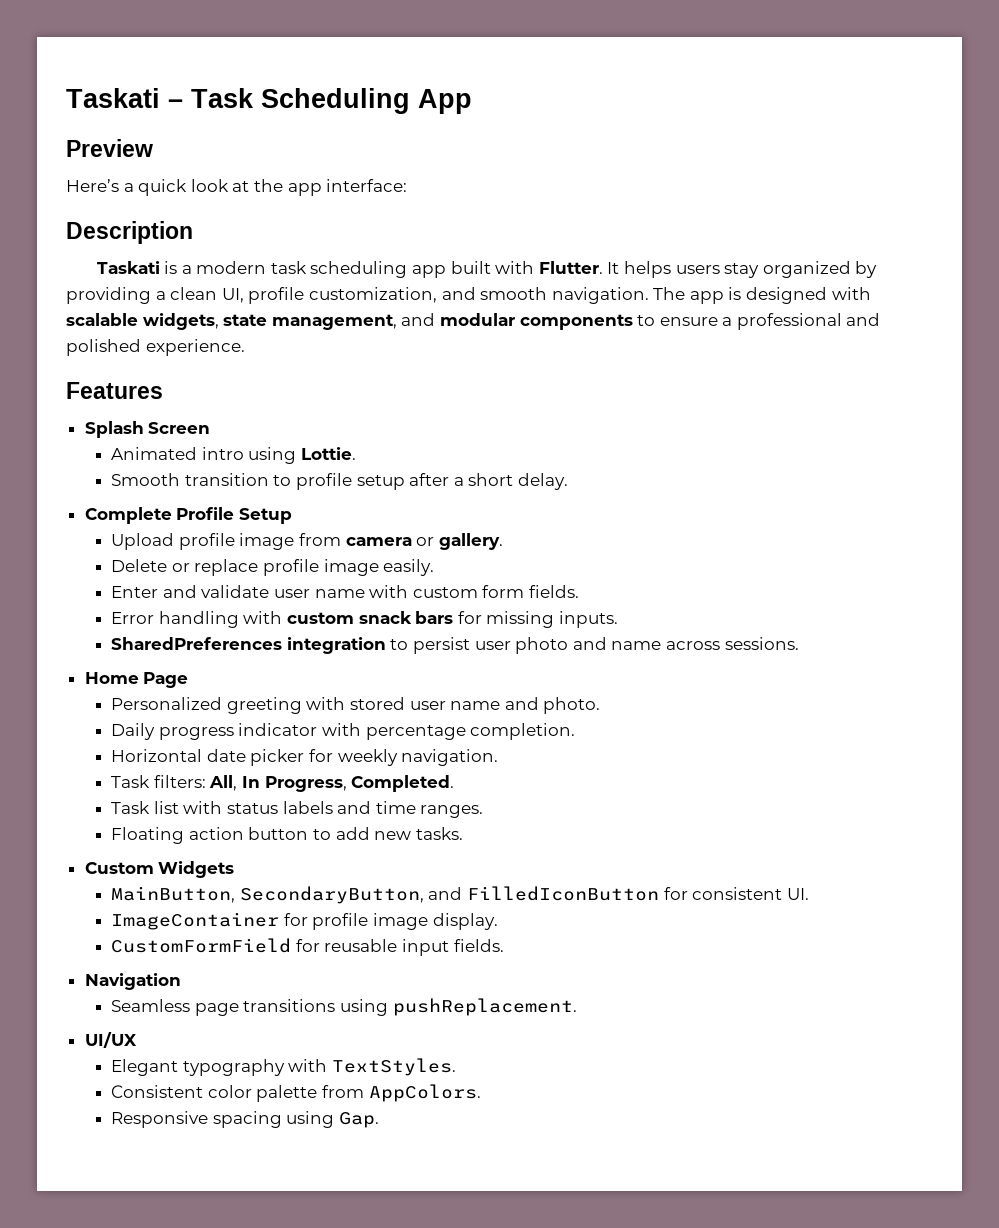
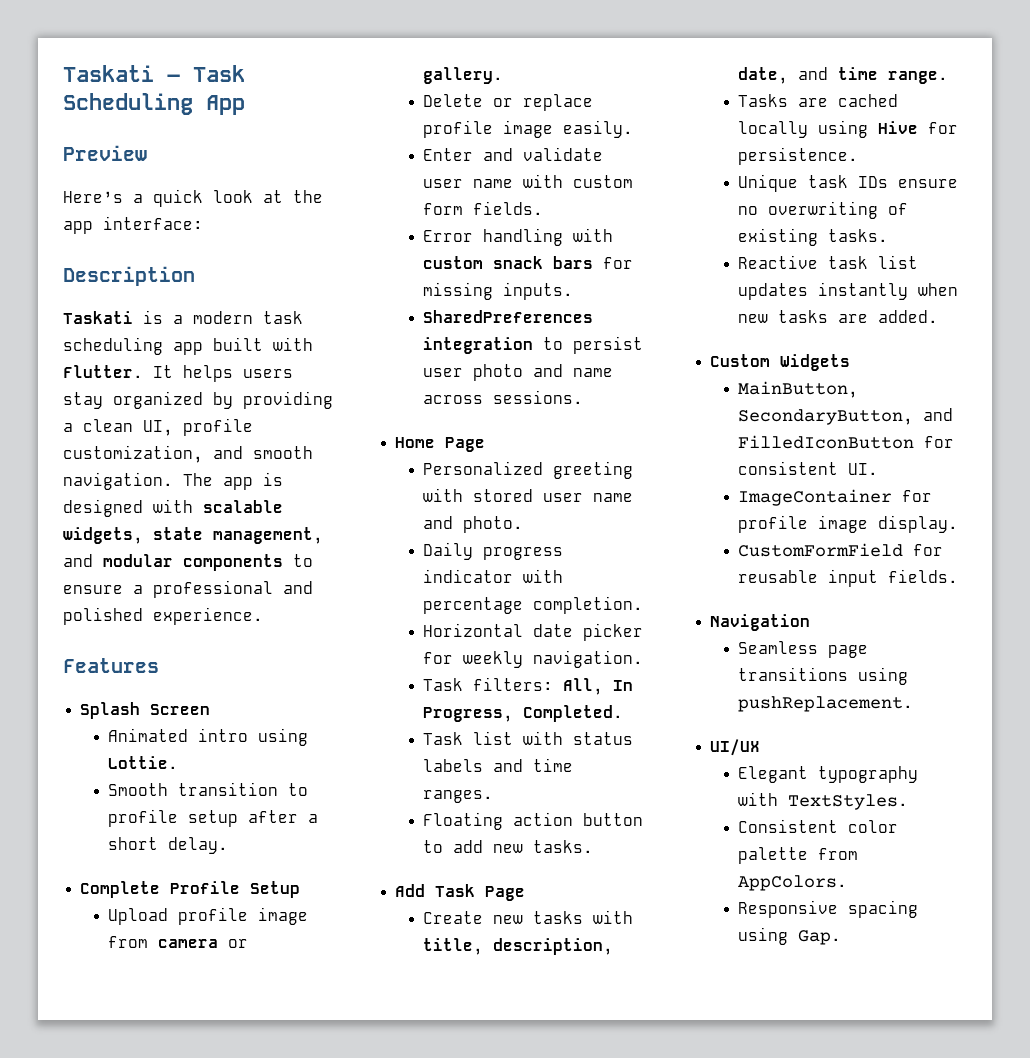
+ Add Task Page
+ Create new tasks with title, description, date, and time range.
+ Tasks are cached locally using Hive for persistence.
+ Unique task IDs ensure no overwriting of existing tasks.
+ Reactive task list updates instantly when new tasks are added.

